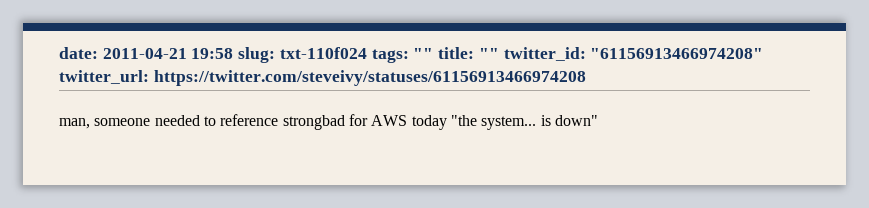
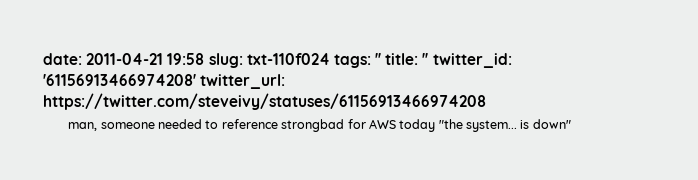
- date: 2011-04-21 19:58 slug: txt-110f024 tags: "" title: "" twitter_id: "61156913466974208" twitter_url: https://twitter.com/steveivy/statuses/61156913466974208
+ date: 2011-04-21 19:58 slug: txt-110f024 tags: '' title: '' twitter_id: '61156913466974208' twitter_url: https://twitter.com/steveivy/statuses/61156913466974208

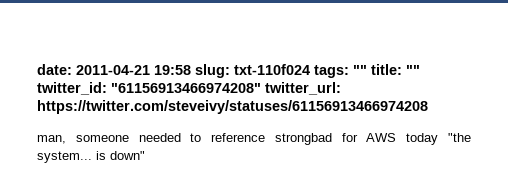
- date: 2011-04-21 19:58 slug: txt-110f024 tags: '' title: '' twitter_id: '61156913466974208' twitter_url: https://twitter.com/steveivy/statuses/61156913466974208
+ date: 2011-04-21 19:58 slug: txt-110f024 tags: "" title: "" twitter_id: "61156913466974208" twitter_url: https://twitter.com/steveivy/statuses/61156913466974208

